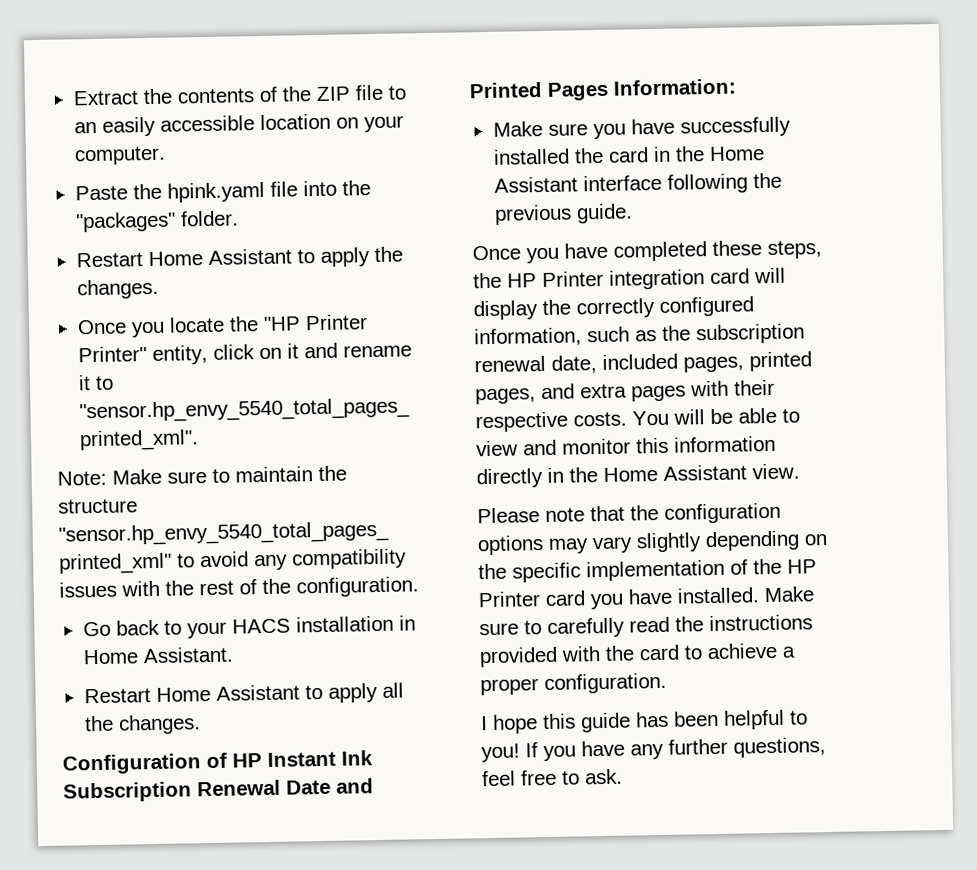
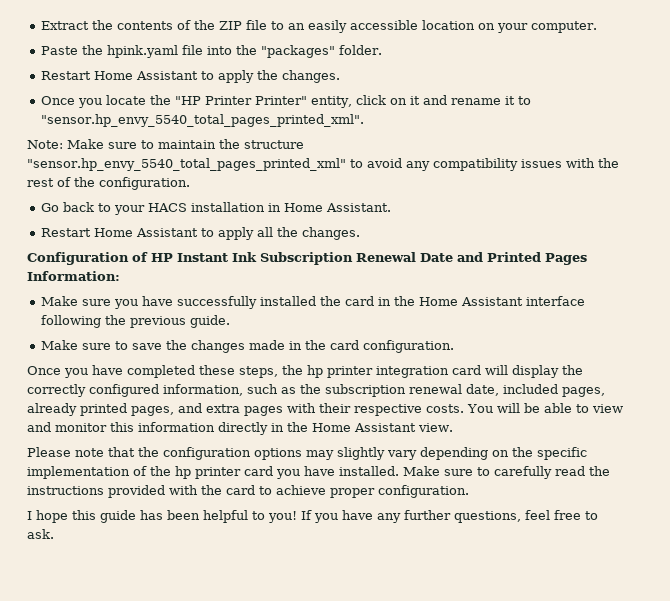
+ Make sure to save the changes made in the card configuration.
- Once you have completed these steps, the HP Printer integration card will display the correctly configured information, such as the subscription renewal date, included pages, printed pages, and extra pages with their respective costs.
+ Once you have completed these steps, the hp printer integration card will display the correctly configured information, such as the subscription renewal date, included pages, already printed pages, and extra pages with their respective costs.
- Please note that the configuration options may vary slightly depending on the specific implementation of the HP Printer card you have installed.
+ Please note that the configuration options may slightly vary depending on the specific implementation of the hp printer card you have installed.
- Make sure to carefully read the instructions provided with the card to achieve a proper configuration.
+ Make sure to carefully read the instructions provided with the card to achieve proper configuration.

